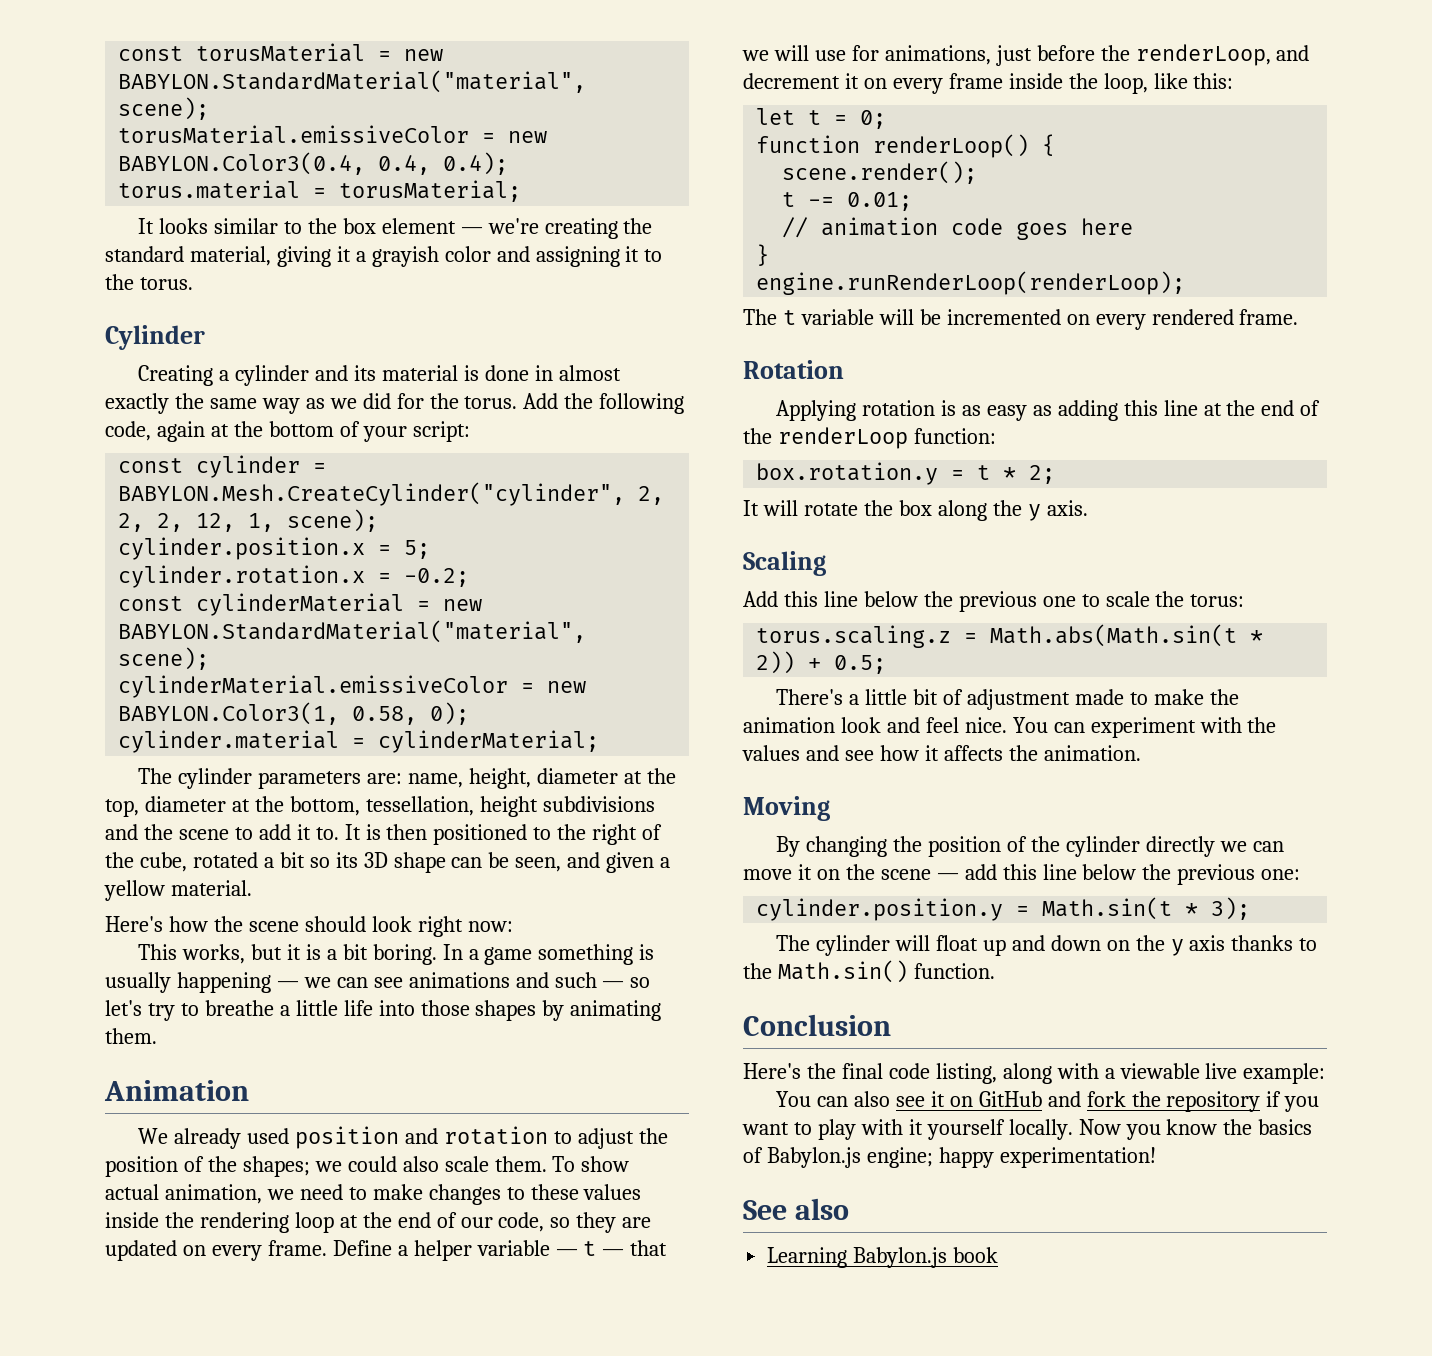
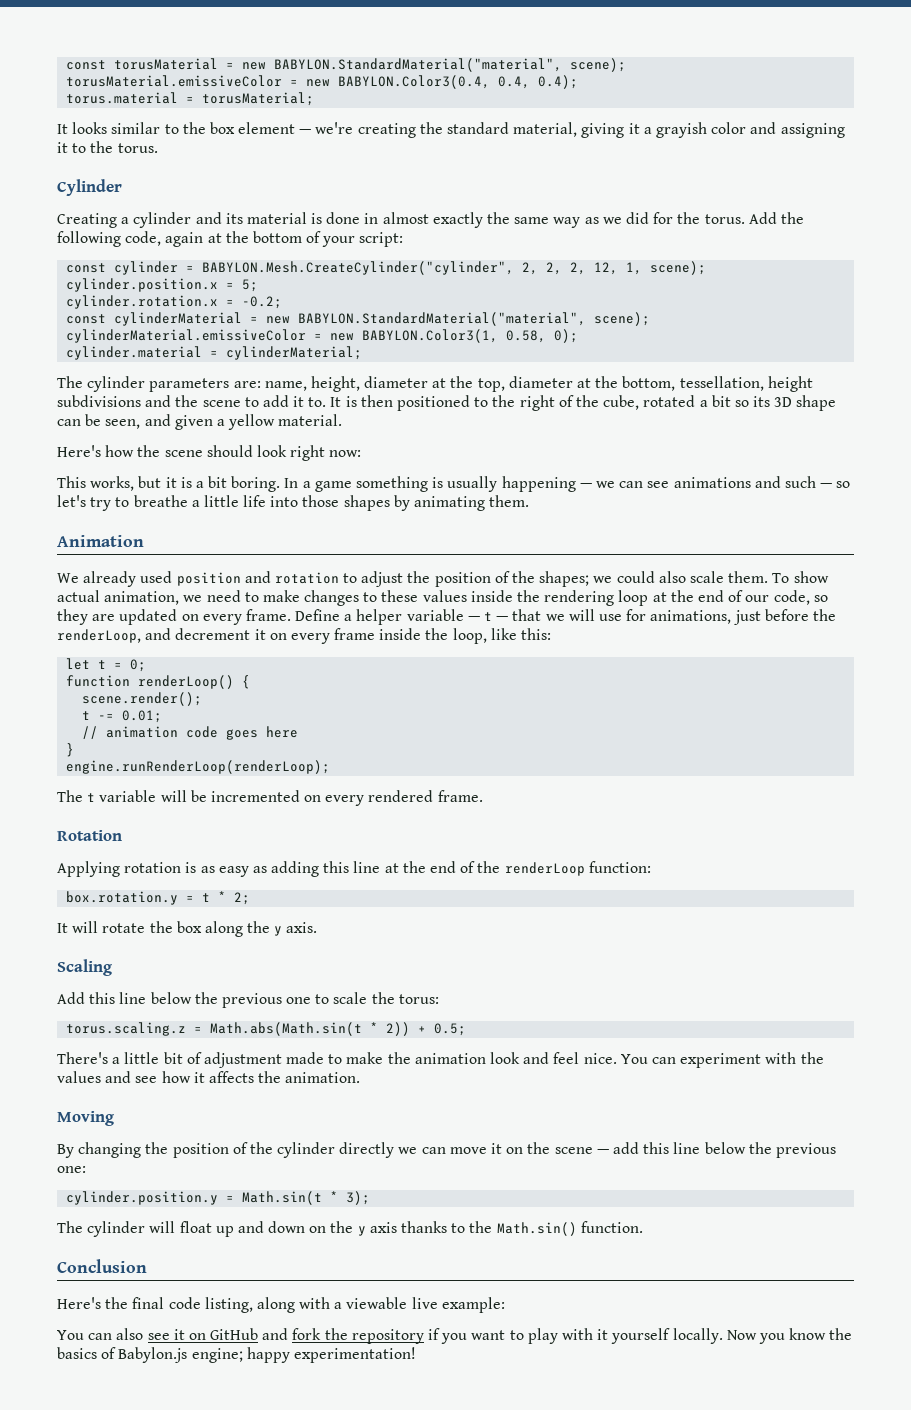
- See also
- Learning Babylon.js book

